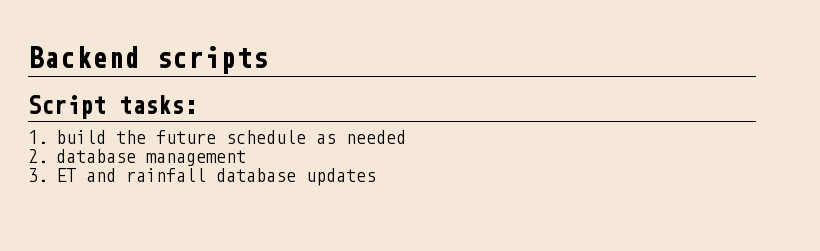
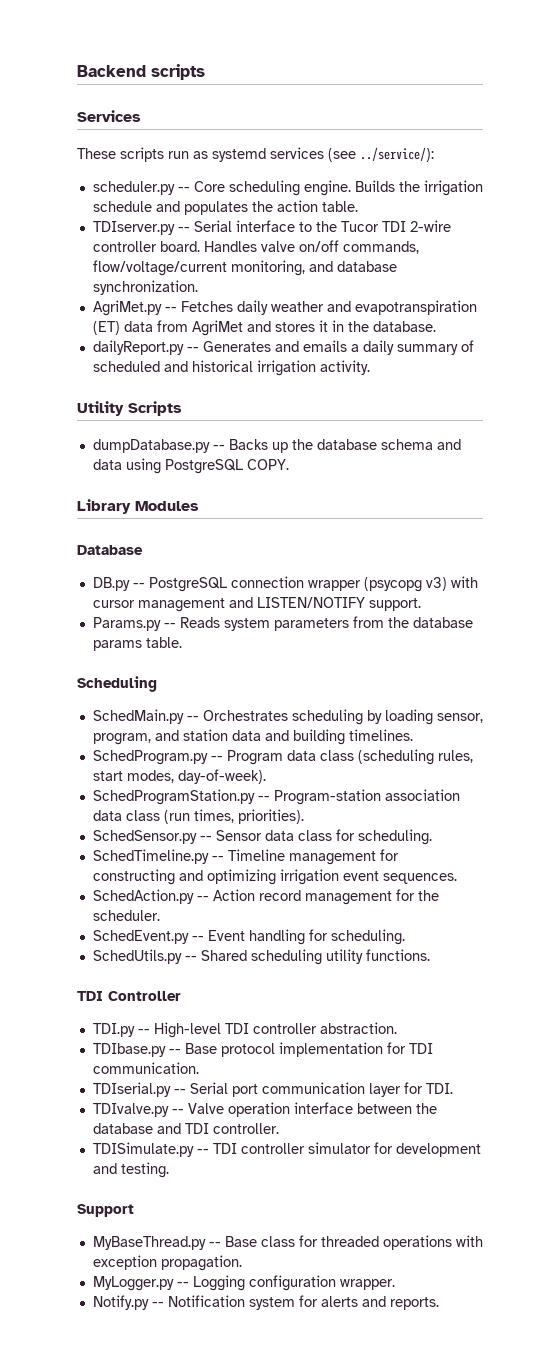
- Script tasks:
- 1. build the future schedule as needed
- 2. database management
- 3. ET and rainfall database updates
+ Services
+ These scripts run as systemd services (see ../service/):
+ scheduler.py -- Core scheduling engine. Builds the irrigation schedule and populates the action table.
+ TDIserver.py -- Serial interface to the Tucor TDI 2-wire controller board. Handles valve on/off commands, flow/voltage/current monitoring, and database synchronization.
+ AgriMet.py -- Fetches daily weather and evapotranspiration (ET) data from AgriMet and stores it in the database.
+ dailyReport.py -- Generates and emails a daily summary of scheduled and historical irrigation activity.
+ Utility Scripts
+ dumpDatabase.py -- Backs up the database schema and data using PostgreSQL COPY.
+ Library Modules
+ Database
+ DB.py -- PostgreSQL connection wrapper (psycopg v3) with cursor management and LISTEN/NOTIFY support.
+ Params.py -- Reads system parameters from the database params table.
+ Scheduling
+ SchedMain.py -- Orchestrates scheduling by loading sensor, program, and station data and building timelines.
+ SchedProgram.py -- Program data class (scheduling rules, start modes, day-of-week).
+ SchedProgramStation.py -- Program-station association data class (run times, priorities).
+ SchedSensor.py -- Sensor data class for scheduling.
+ SchedTimeline.py -- Timeline management for constructing and optimizing irrigation event sequences.
+ SchedAction.py -- Action record management for the scheduler.
+ SchedEvent.py -- Event handling for scheduling.
+ SchedUtils.py -- Shared scheduling utility functions.
+ TDI Controller
+ TDI.py -- High-level TDI controller abstraction.
+ TDIbase.py -- Base protocol implementation for TDI communication.
+ TDIserial.py -- Serial port communication layer for TDI.
+ TDIvalve.py -- Valve operation interface between the database and TDI controller.
+ TDISimulate.py -- TDI controller simulator for development and testing.
+ Support
+ MyBaseThread.py -- Base class for threaded operations with exception propagation.
+ MyLogger.py -- Logging configuration wrapper.
+ Notify.py -- Notification system for alerts and reports.

